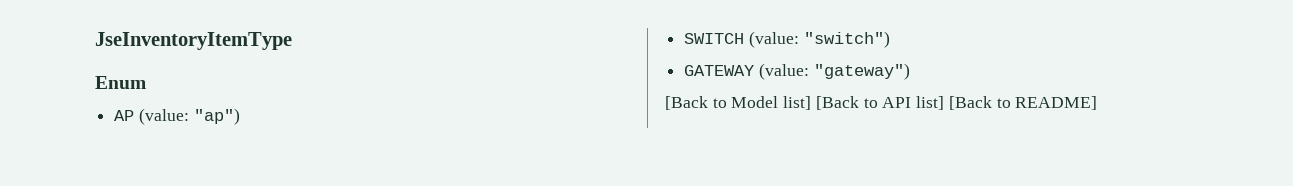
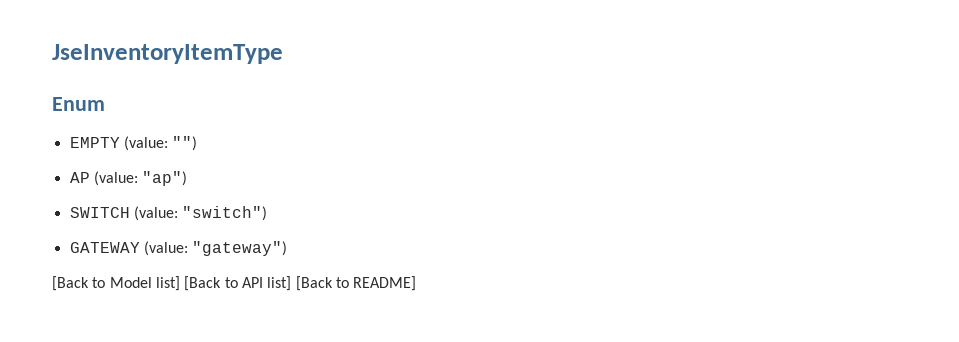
+ EMPTY (value: "")

